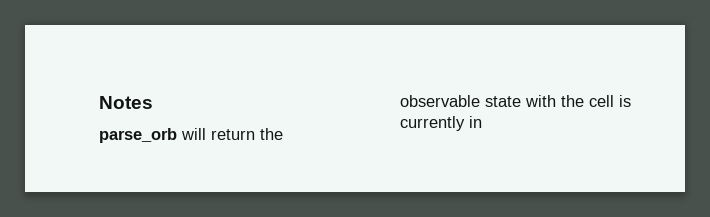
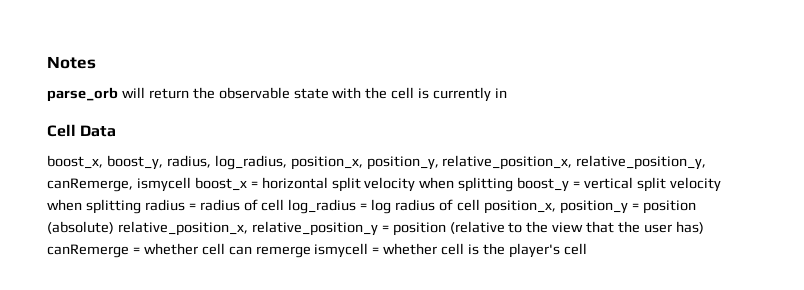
+ Cell Data
+ boost_x, boost_y, radius, log_radius, position_x, position_y, relative_position_x, relative_position_y, canRemerge, ismycell boost_x = horizontal split velocity when splitting boost_y = vertical split velocity when splitting radius = radius of cell log_radius = log radius of cell position_x, position_y = position (absolute) relative_position_x, relative_position_y = position (relative to the view that the user has) canRemerge = whether cell can remerge ismycell = whether cell is the player's cell

